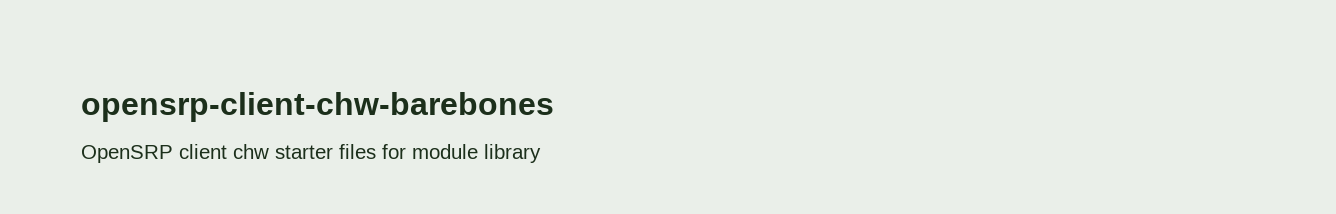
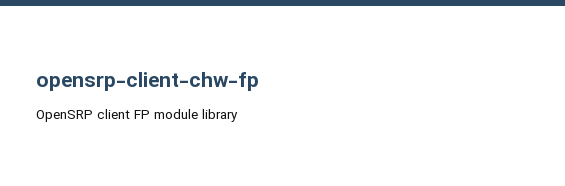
- opensrp-client-chw-barebones
+ opensrp-client-chw-fp
- OpenSRP client chw starter files for module library
+ OpenSRP client FP module library

